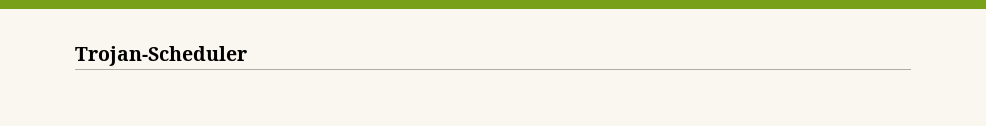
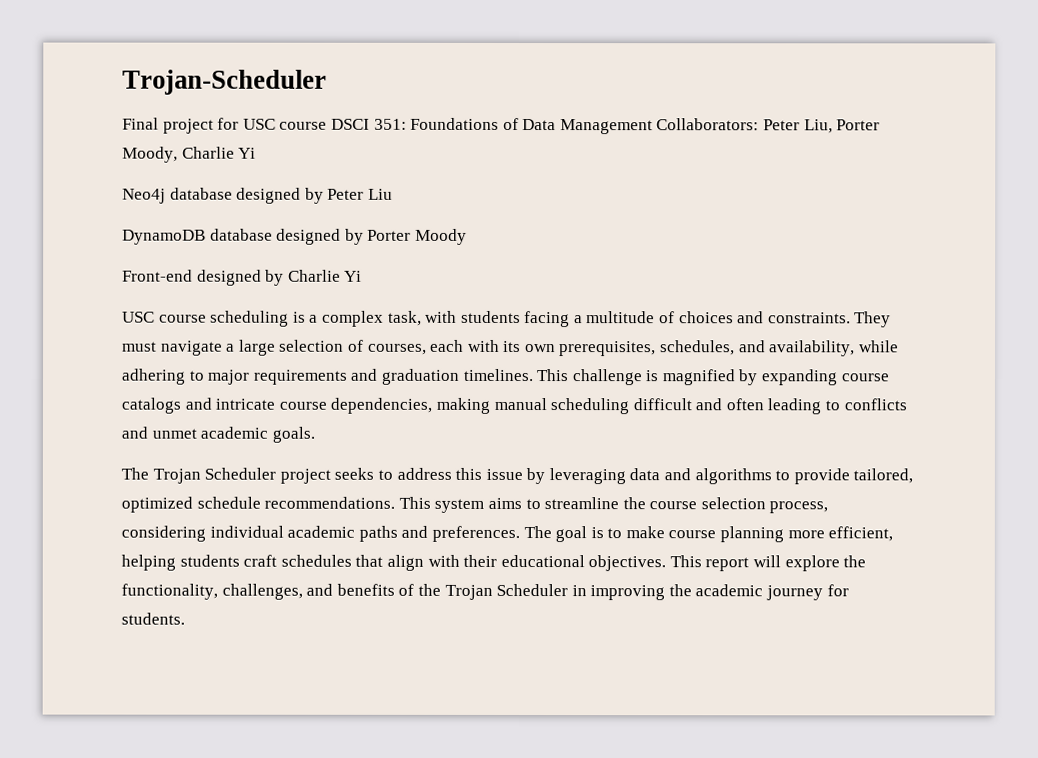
+ Final project for USC course DSCI 351: Foundations of Data Management Collaborators: Peter Liu, Porter Moody, Charlie Yi
+ Neo4j database designed by Peter Liu
+ DynamoDB database designed by Porter Moody
+ Front-end designed by Charlie Yi
+ USC course scheduling is a complex task, with students facing a multitude of choices and constraints. They must navigate a large selection of courses, each with its own prerequisites, schedules, and availability, while adhering to major requirements and graduation timelines. This challenge is magnified by expanding course catalogs and intricate course dependencies, making manual scheduling difficult and often leading to conflicts and unmet academic goals.
+ The Trojan Scheduler project seeks to address this issue by leveraging data and algorithms to provide tailored, optimized schedule recommendations. This system aims to streamline the course selection process, considering individual academic paths and preferences. The goal is to make course planning more efficient, helping students craft schedules that align with their educational objectives. This report will explore the functionality, challenges, and benefits of the Trojan Scheduler in improving the academic journey for students.

